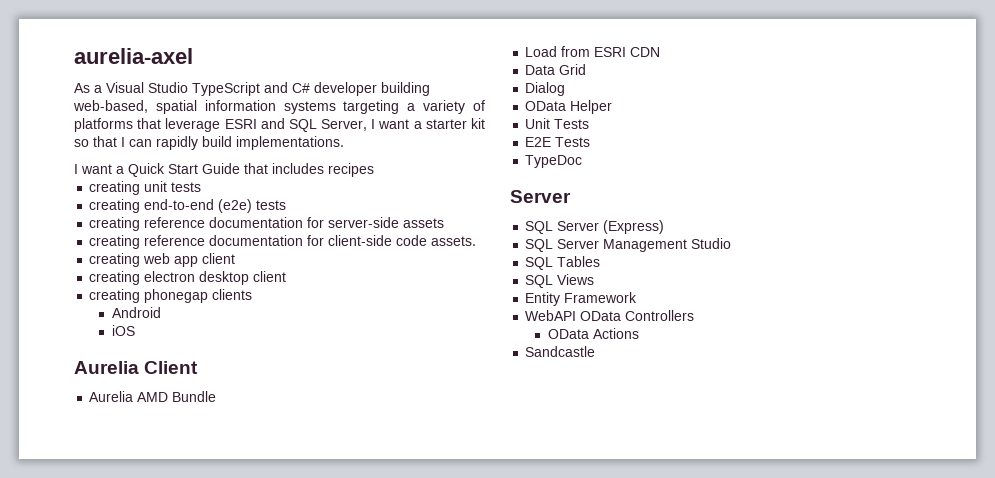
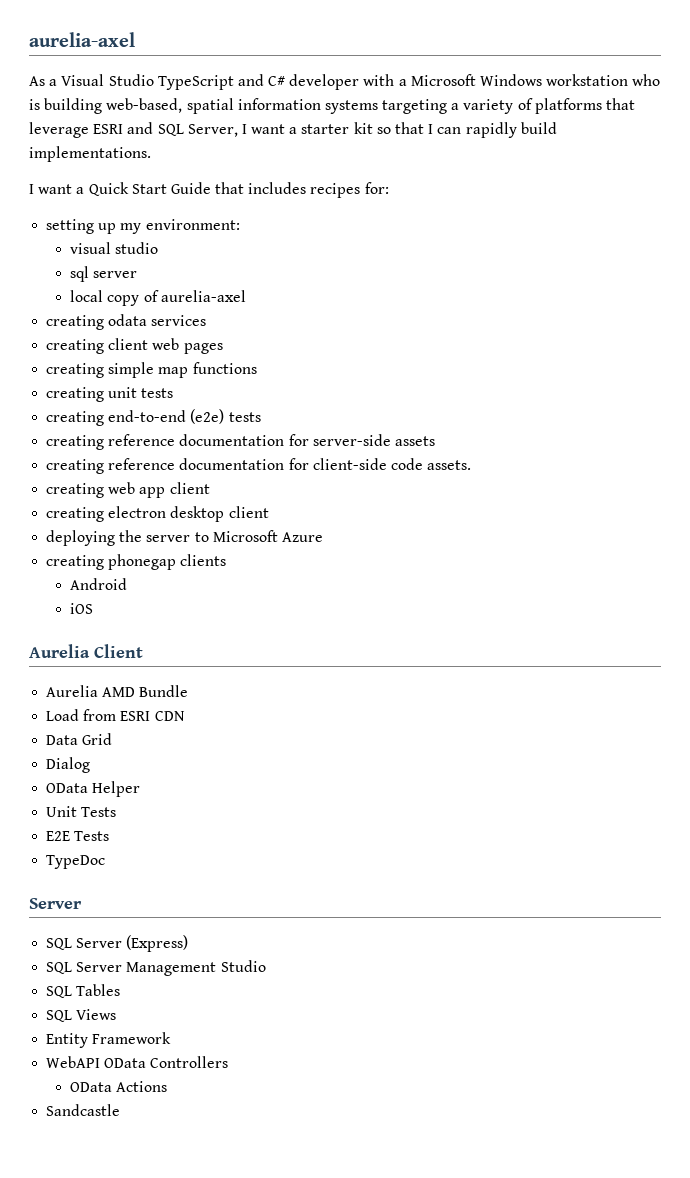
- As a Visual Studio TypeScript and C# developer building web-based, spatial information systems targeting a variety of platforms that leverage ESRI and SQL Server, I want a starter kit so that I can rapidly build implementations.
+ As a Visual Studio TypeScript and C# developer with a Microsoft Windows workstation who is building web-based, spatial information systems targeting a variety of platforms that leverage ESRI and SQL Server, I want a starter kit so that I can rapidly build implementations.
- I want a Quick Start Guide that includes recipes
+ I want a Quick Start Guide that includes recipes for:
+ setting up my environment:
+ visual studio
+ sql server
+ local copy of aurelia-axel
+ creating odata services
+ creating client web pages
+ creating simple map functions
+ deploying the server to Microsoft Azure

